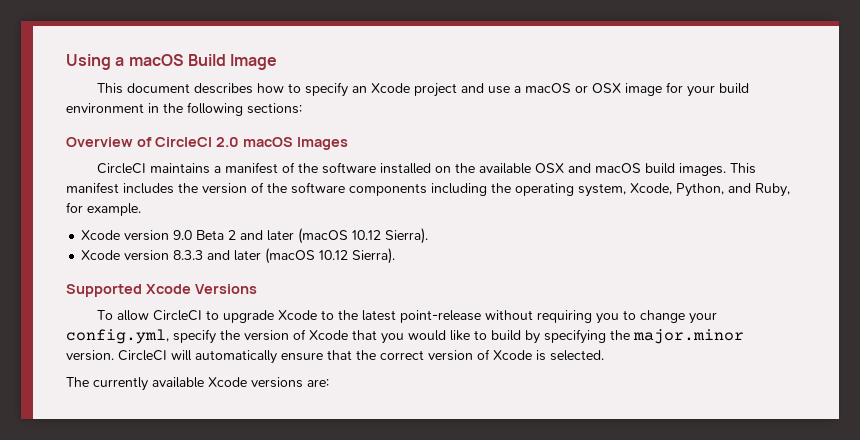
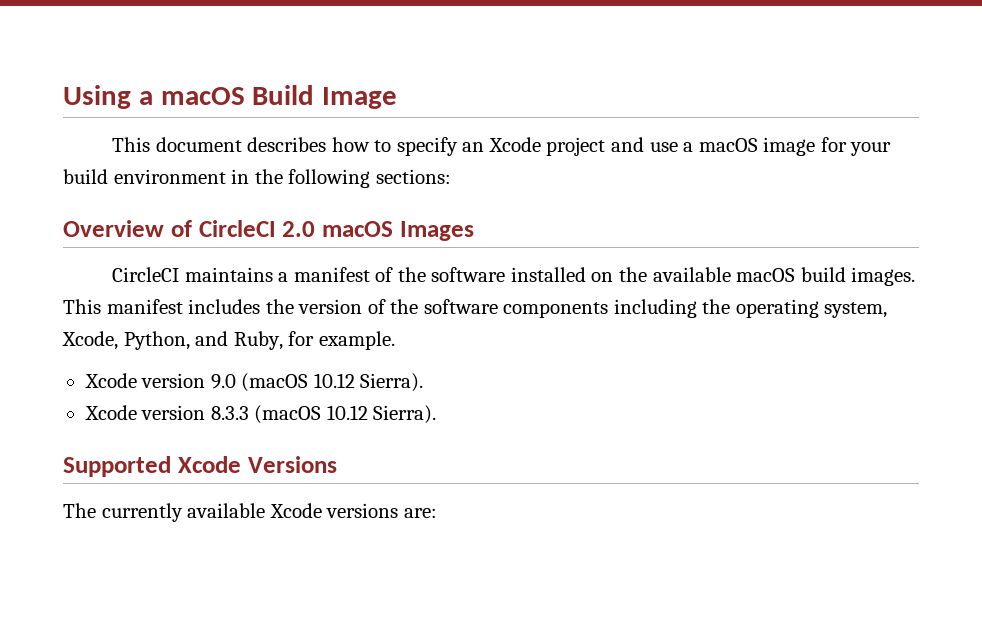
- This document describes how to specify an Xcode project and use a macOS or OSX image for your build environment in the following sections:
+ This document describes how to specify an Xcode project and use a macOS image for your build environment in the following sections:
- CircleCI maintains a manifest of the software installed on the available OSX and macOS build images.
+ CircleCI maintains a manifest of the software installed on the available macOS build images.
- Xcode version 9.0 Beta 2 and later (macOS 10.12 Sierra).
+ Xcode version 9.0 (macOS 10.12 Sierra).
- Xcode version 8.3.3 and later (macOS 10.12 Sierra).
+ Xcode version 8.3.3 (macOS 10.12 Sierra).
- To allow CircleCI to upgrade Xcode to the latest point-release without requiring you to change your config.yml, specify the version of Xcode that you would like to build by specifying the major.minor version. CircleCI will automatically ensure that the correct version of Xcode is selected.

